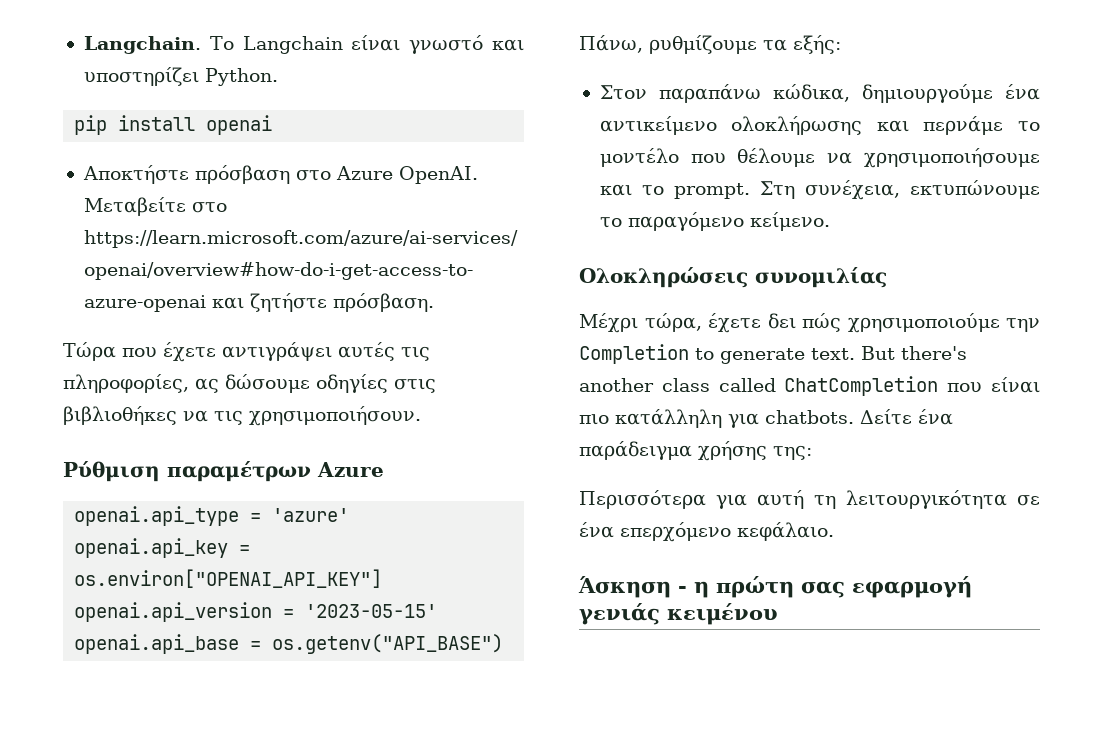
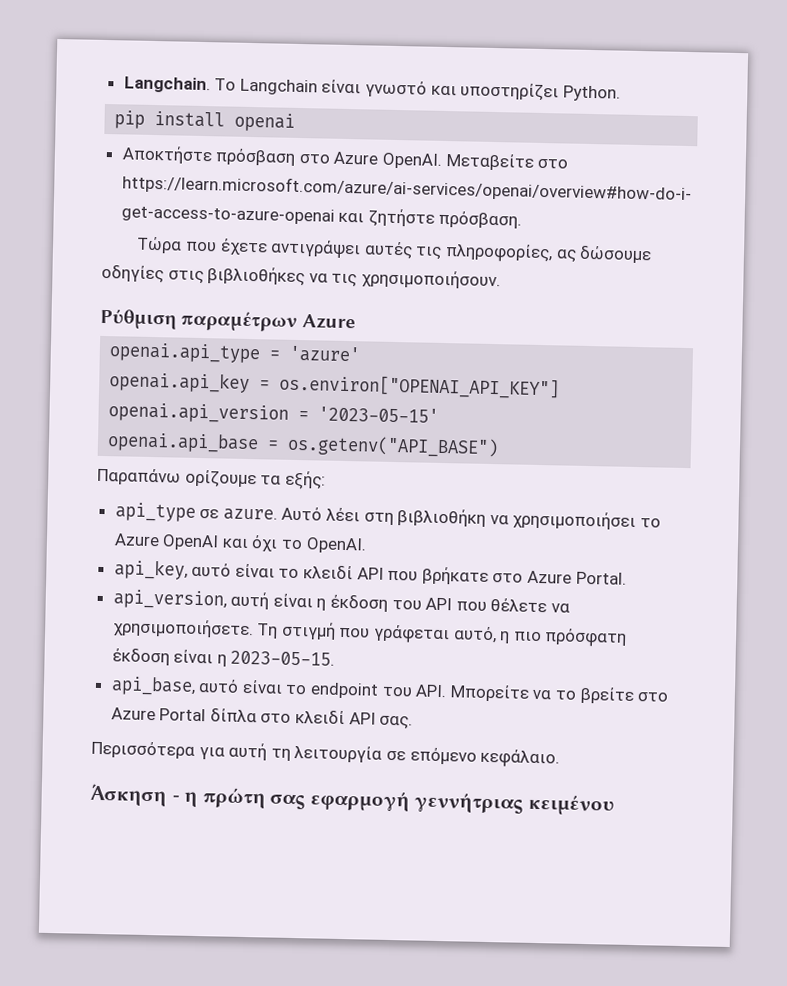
- Πάνω, ρυθμίζουμε τα εξής:
+ Παραπάνω ορίζουμε τα εξής:
- Στον παραπάνω κώδικα, δημιουργούμε ένα αντικείμενο ολοκλήρωσης και περνάμε το μοντέλο που θέλουμε να χρησιμοποιήσουμε και το prompt. Στη συνέχεια, εκτυπώνουμε το παραγόμενο κείμενο.
- Ολοκληρώσεις συνομιλίας
- Μέχρι τώρα, έχετε δει πώς χρησιμοποιούμε την Completion to generate text. But there's another class called ChatCompletion που είναι πιο κατάλληλη για chatbots. Δείτε ένα παράδειγμα χρήσης της:
+ api_type σε azure. Αυτό λέει στη βιβλιοθήκη να χρησιμοποιήσει το Azure OpenAI και όχι το OpenAI.
+ api_key, αυτό είναι το κλειδί API που βρήκατε στο Azure Portal.
+ api_version, αυτή είναι η έκδοση του API που θέλετε να χρησιμοποιήσετε. Τη στιγμή που γράφεται αυτό, η πιο πρόσφατη έκδοση είναι η 2023-05-15.
+ api_base, αυτό είναι το endpoint του API. Μπορείτε να το βρείτε στο Azure Portal δίπλα στο κλειδί API σας.
- Περισσότερα για αυτή τη λειτουργικότητα σε ένα επερχόμενο κεφάλαιο.
+ Περισσότερα για αυτή τη λειτουργία σε επόμενο κεφάλαιο.
- Άσκηση - η πρώτη σας εφαρμογή γενιάς κειμένου
+ Άσκηση - η πρώτη σας εφαρμογή γεννήτριας κειμένου

